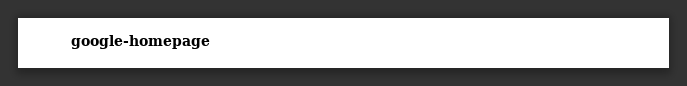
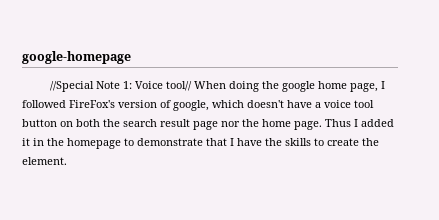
+ //Special Note 1: Voice tool// When doing the google home page, I followed FireFox's version of google, which doesn't have a voice tool button on both the search result page nor the home page. Thus I added it in the homepage to demonstrate that I have the skills to create the element.

